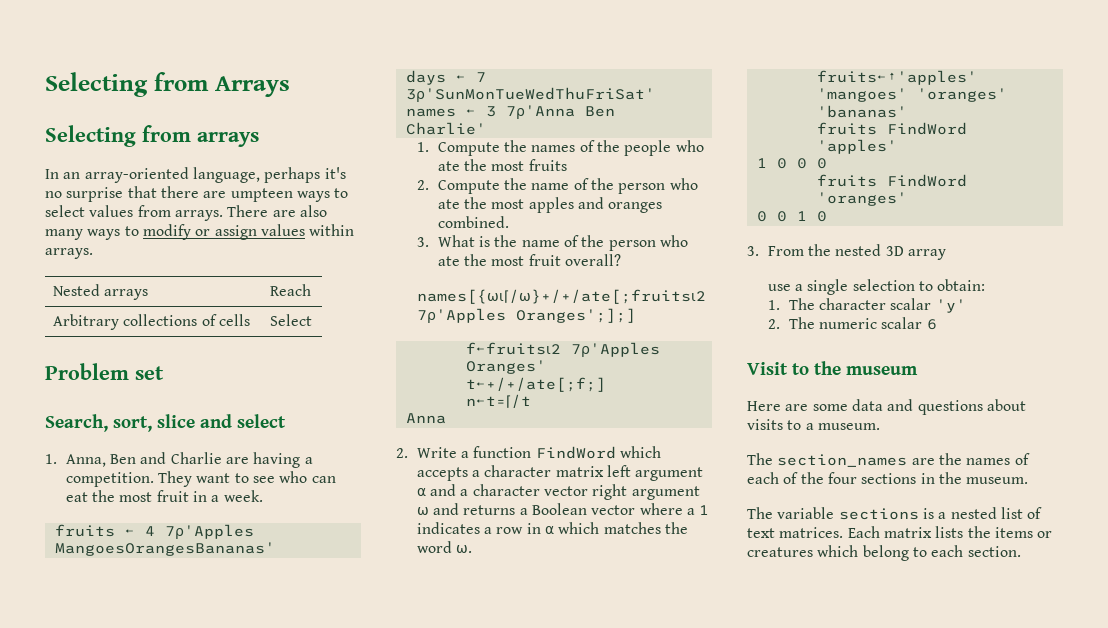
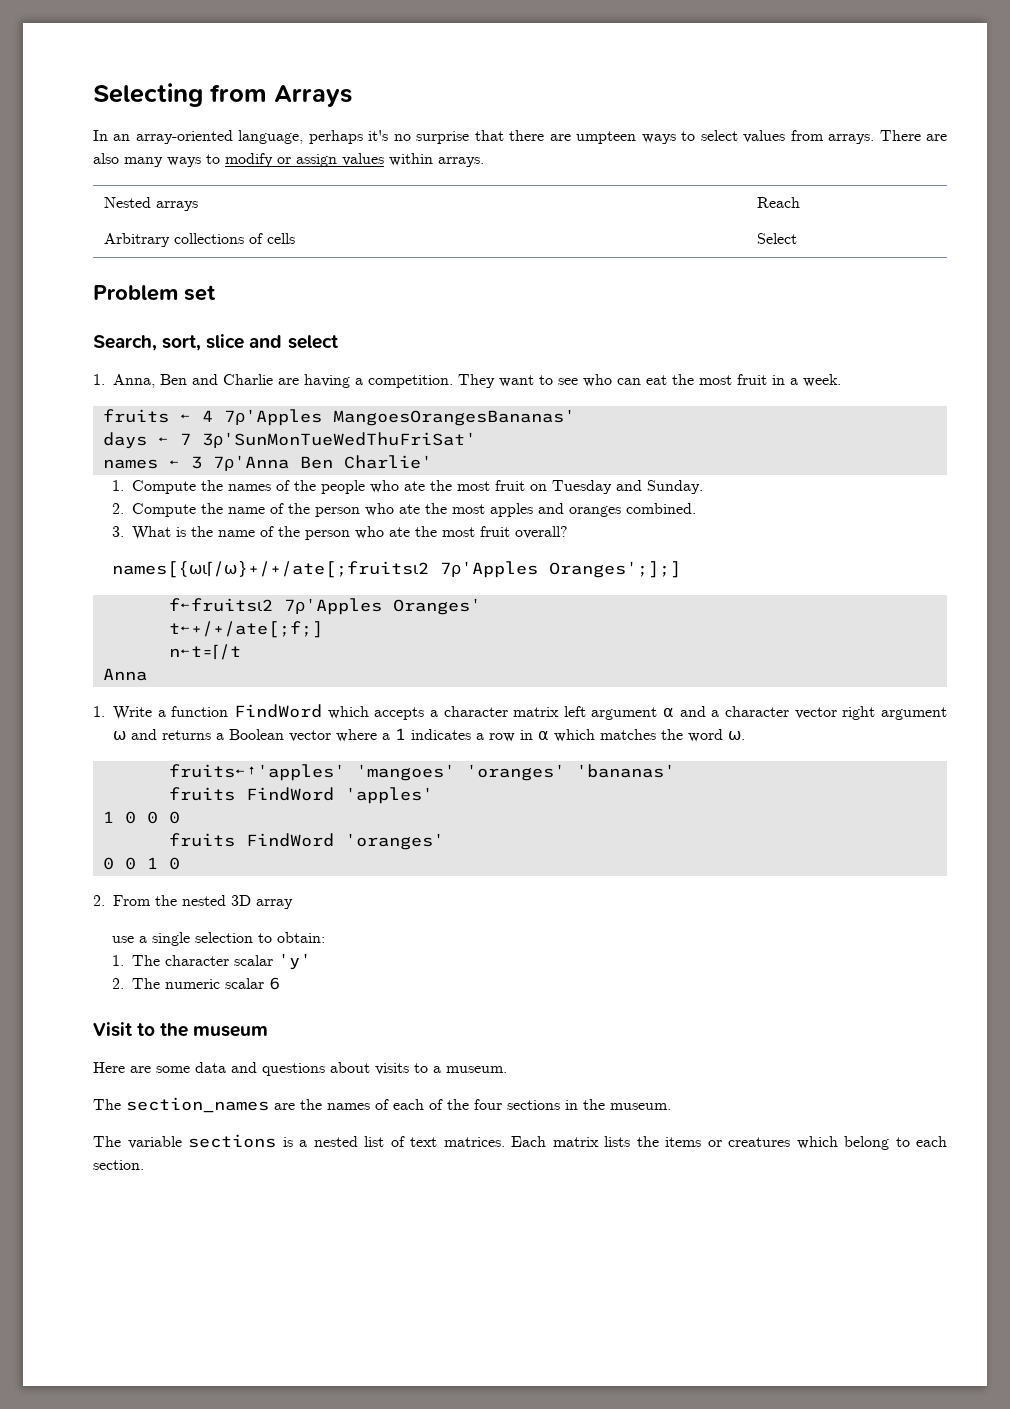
- Selecting from arrays
- 1. Compute the names of the people who ate the most fruits
+ 1. Compute the names of the people who ate the most fruit on Tuesday and Sunday.
- 2. Write a function FindWord which accepts a character matrix left argument ⍺ and a character vector right argument ⍵ and returns a Boolean vector where a 1 indicates a row in ⍺ which matches the word ⍵.
+ 1. Write a function FindWord which accepts a character matrix left argument ⍺ and a character vector right argument ⍵ and returns a Boolean vector where a 1 indicates a row in ⍺ which matches the word ⍵.
- 3. From the nested 3D array
+ 2. From the nested 3D array

